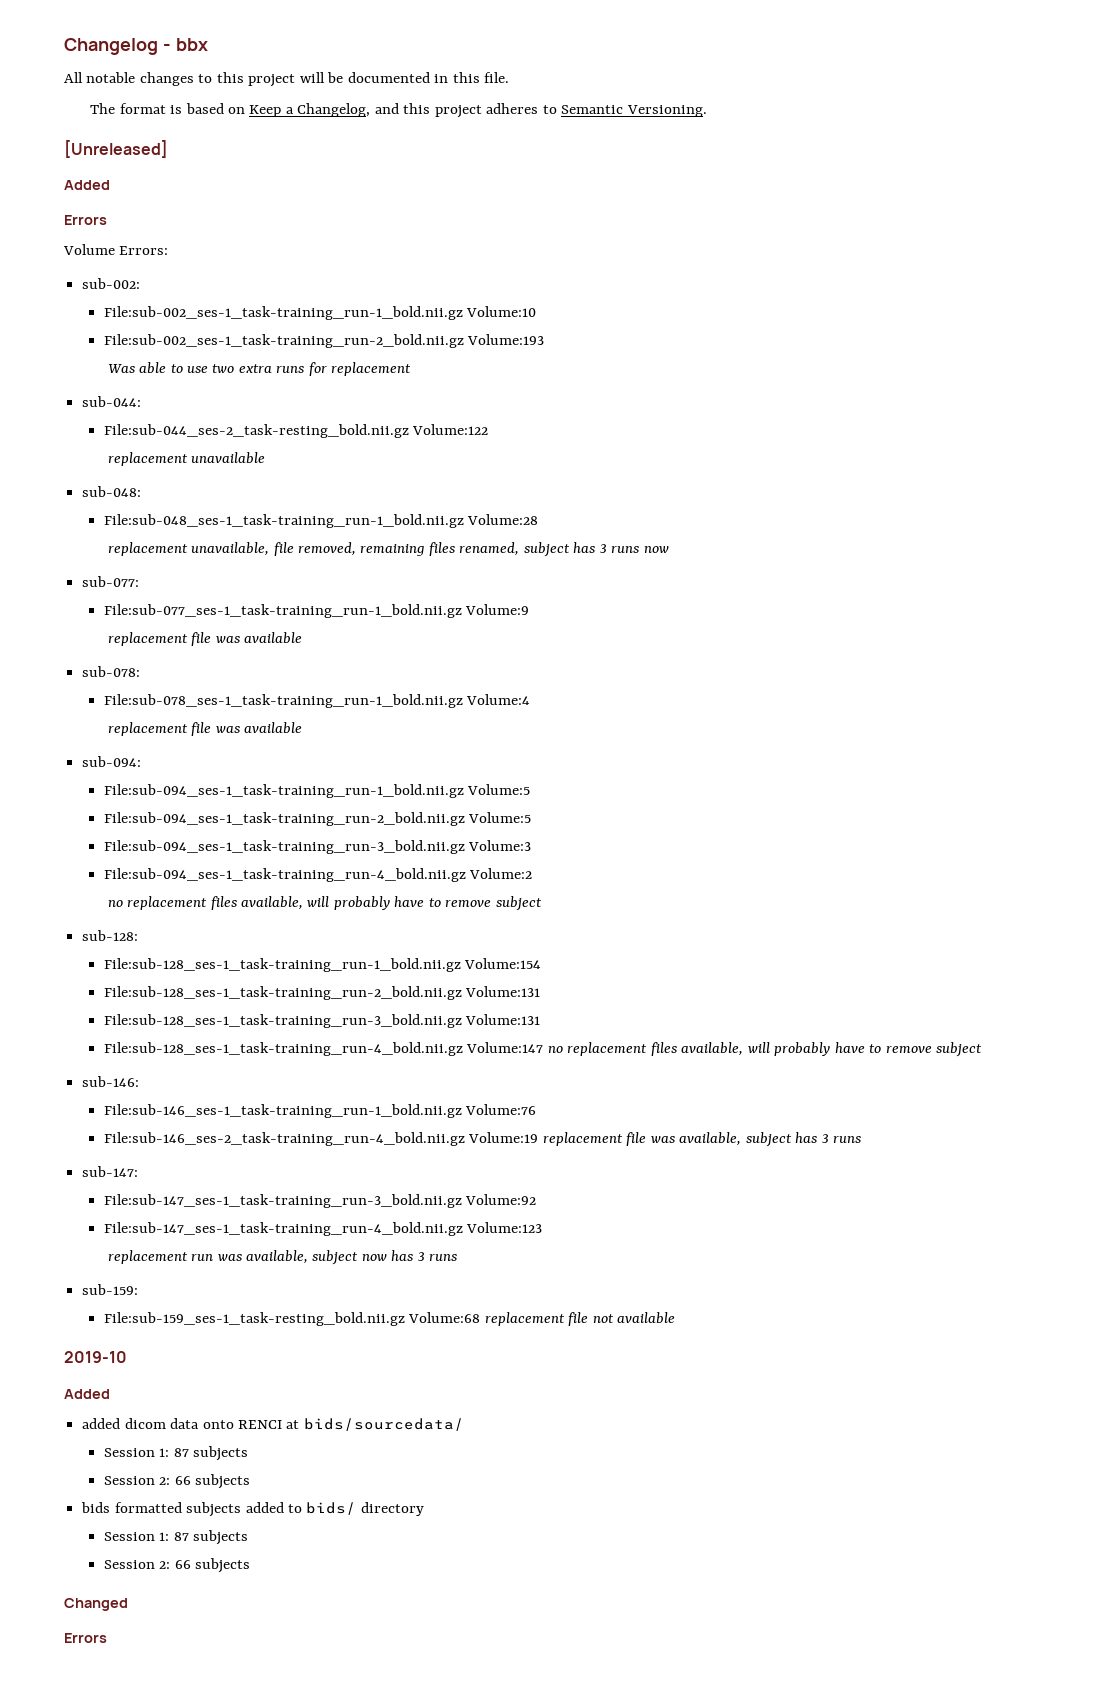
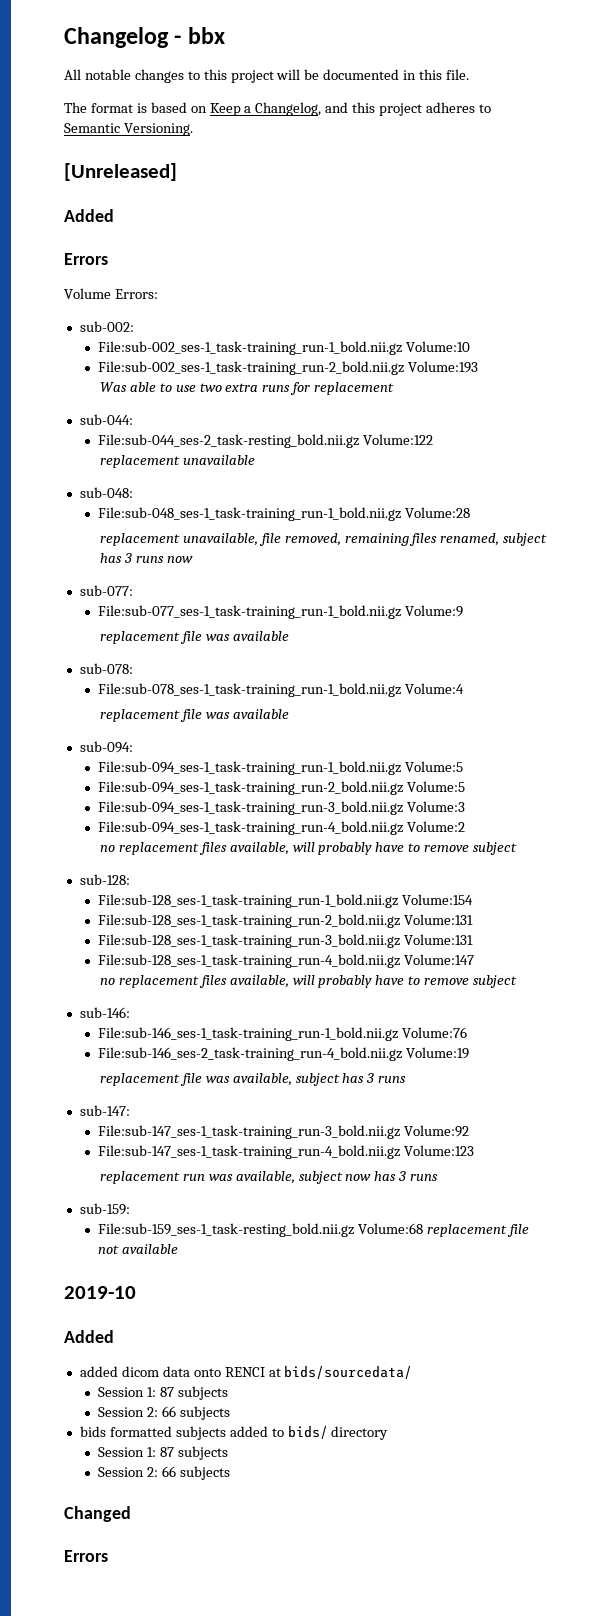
- File:sub-128_ses-1_task-training_run-4_bold.nii.gz Volume:147 no replacement files available, will probably have to remove subject
+ File:sub-128_ses-1_task-training_run-4_bold.nii.gz Volume:147
+ no replacement files available, will probably have to remove subject
- File:sub-146_ses-2_task-training_run-4_bold.nii.gz Volume:19 replacement file was available, subject has 3 runs
+ File:sub-146_ses-2_task-training_run-4_bold.nii.gz Volume:19
+ replacement file was available, subject has 3 runs

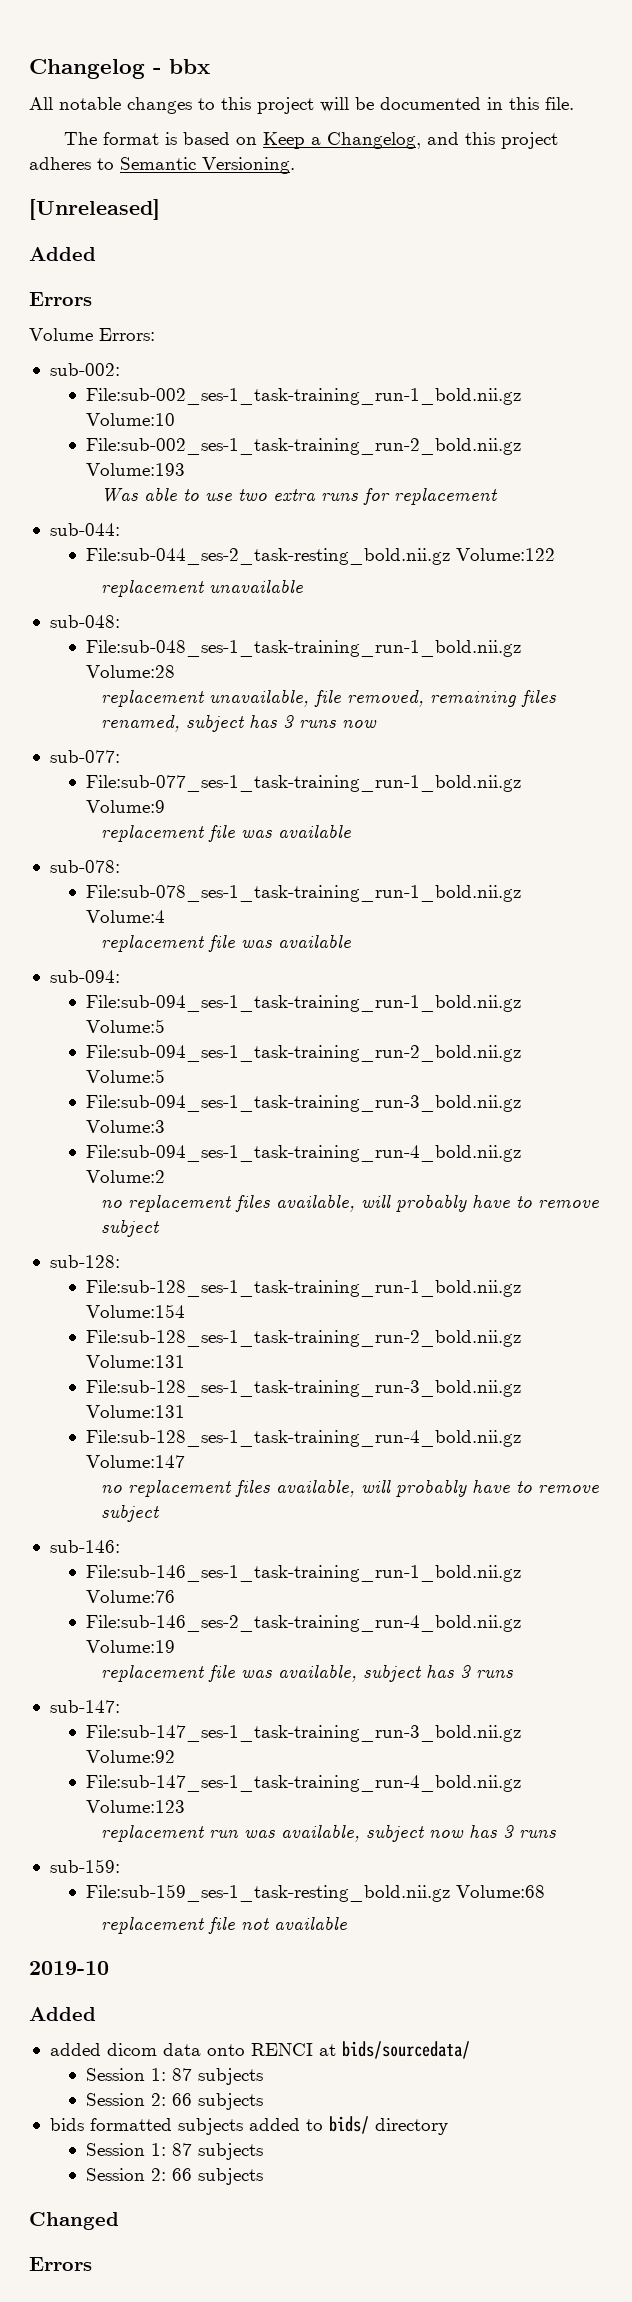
- File:sub-159_ses-1_task-resting_bold.nii.gz Volume:68 replacement file not available
+ File:sub-159_ses-1_task-resting_bold.nii.gz Volume:68
+ replacement file not available

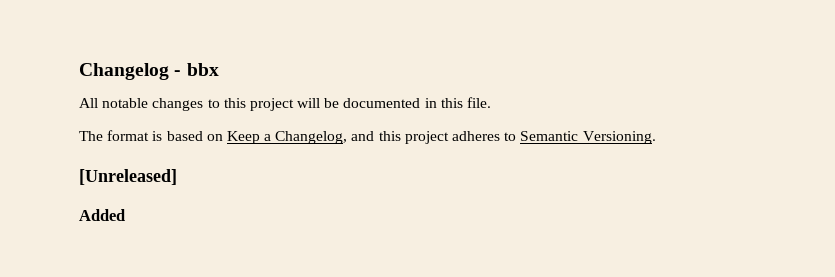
  [Unreleased]
  Added
- Errors
- Volume Errors:
- sub-002:
- File:sub-002_ses-1_task-training_run-1_bold.nii.gz Volume:10
- File:sub-002_ses-1_task-training_run-2_bold.nii.gz Volume:193
- Was able to use two extra runs for replacement
- sub-044:
- File:sub-044_ses-2_task-resting_bold.nii.gz Volume:122
- replacement unavailable
- sub-048:
- File:sub-048_ses-1_task-training_run-1_bold.nii.gz Volume:28
- replacement unavailable, file removed, remaining files renamed, subject has 3 runs now
- sub-077:
- File:sub-077_ses-1_task-training_run-1_bold.nii.gz Volume:9
- replacement file was available
- sub-078:
- File:sub-078_ses-1_task-training_run-1_bold.nii.gz Volume:4
- replacement file was available
- sub-094:
- File:sub-094_ses-1_task-training_run-1_bold.nii.gz Volume:5
- File:sub-094_ses-1_task-training_run-2_bold.nii.gz Volume:5
- File:sub-094_ses-1_task-training_run-3_bold.nii.gz Volume:3
- File:sub-094_ses-1_task-training_run-4_bold.nii.gz Volume:2
- no replacement files available, will probably have to remove subject
- sub-128:
- File:sub-128_ses-1_task-training_run-1_bold.nii.gz Volume:154
- File:sub-128_ses-1_task-training_run-2_bold.nii.gz Volume:131
- File:sub-128_ses-1_task-training_run-3_bold.nii.gz Volume:131
- File:sub-128_ses-1_task-training_run-4_bold.nii.gz Volume:147
- no replacement files available, will probably have to remove subject
- sub-146:
- File:sub-146_ses-1_task-training_run-1_bold.nii.gz Volume:76
- File:sub-146_ses-2_task-training_run-4_bold.nii.gz Volume:19
- replacement file was available, subject has 3 runs
- sub-147:
- File:sub-147_ses-1_task-training_run-3_bold.nii.gz Volume:92
- File:sub-147_ses-1_task-training_run-4_bold.nii.gz Volume:123
- replacement run was available, subject now has 3 runs
- sub-159:
- File:sub-159_ses-1_task-resting_bold.nii.gz Volume:68
- replacement file not available
- 2019-10
- Added
- added dicom data onto RENCI at bids/sourcedata/
- Session 1: 87 subjects
- Session 2: 66 subjects
- bids formatted subjects added to bids/ directory
- Session 1: 87 subjects
- Session 2: 66 subjects
- Changed
- Errors

